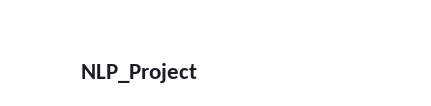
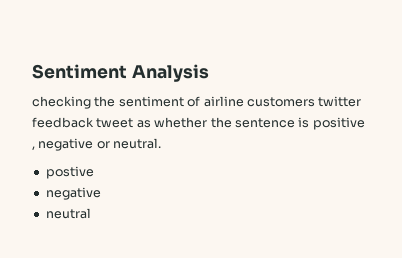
- NLP_Project
+ Sentiment Analysis
+ checking the sentiment of airline customers twitter feedback tweet as whether the sentence is positive , negative or neutral.
+ postive
+ negative
+ neutral

